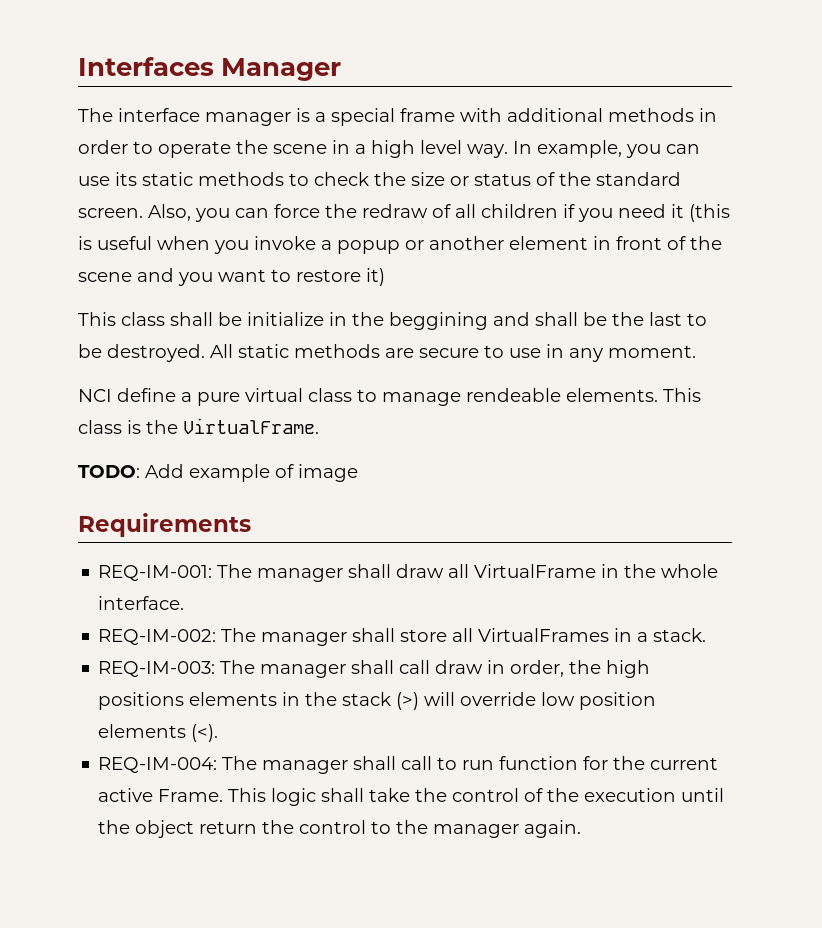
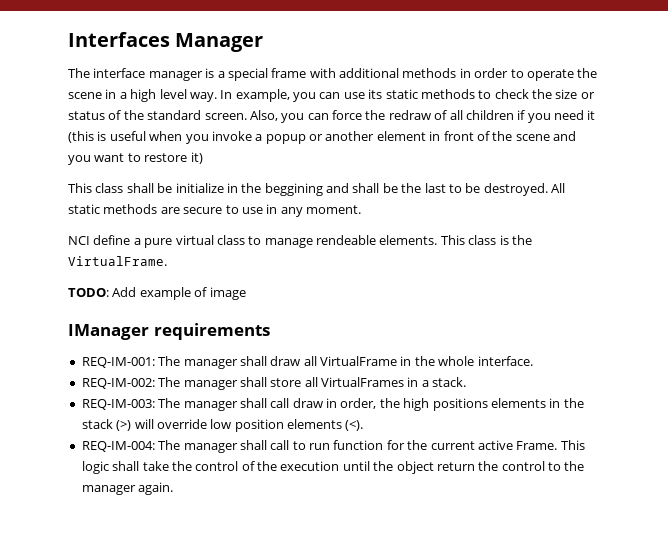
- Requirements
+ IManager requirements

